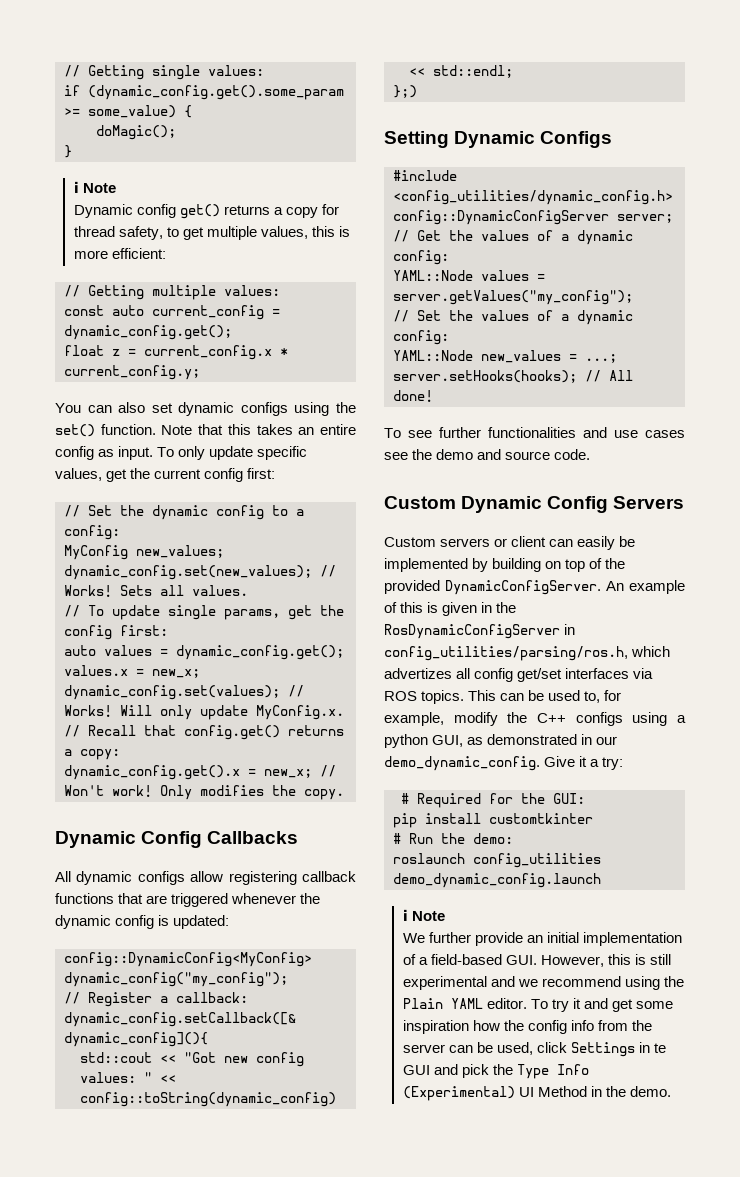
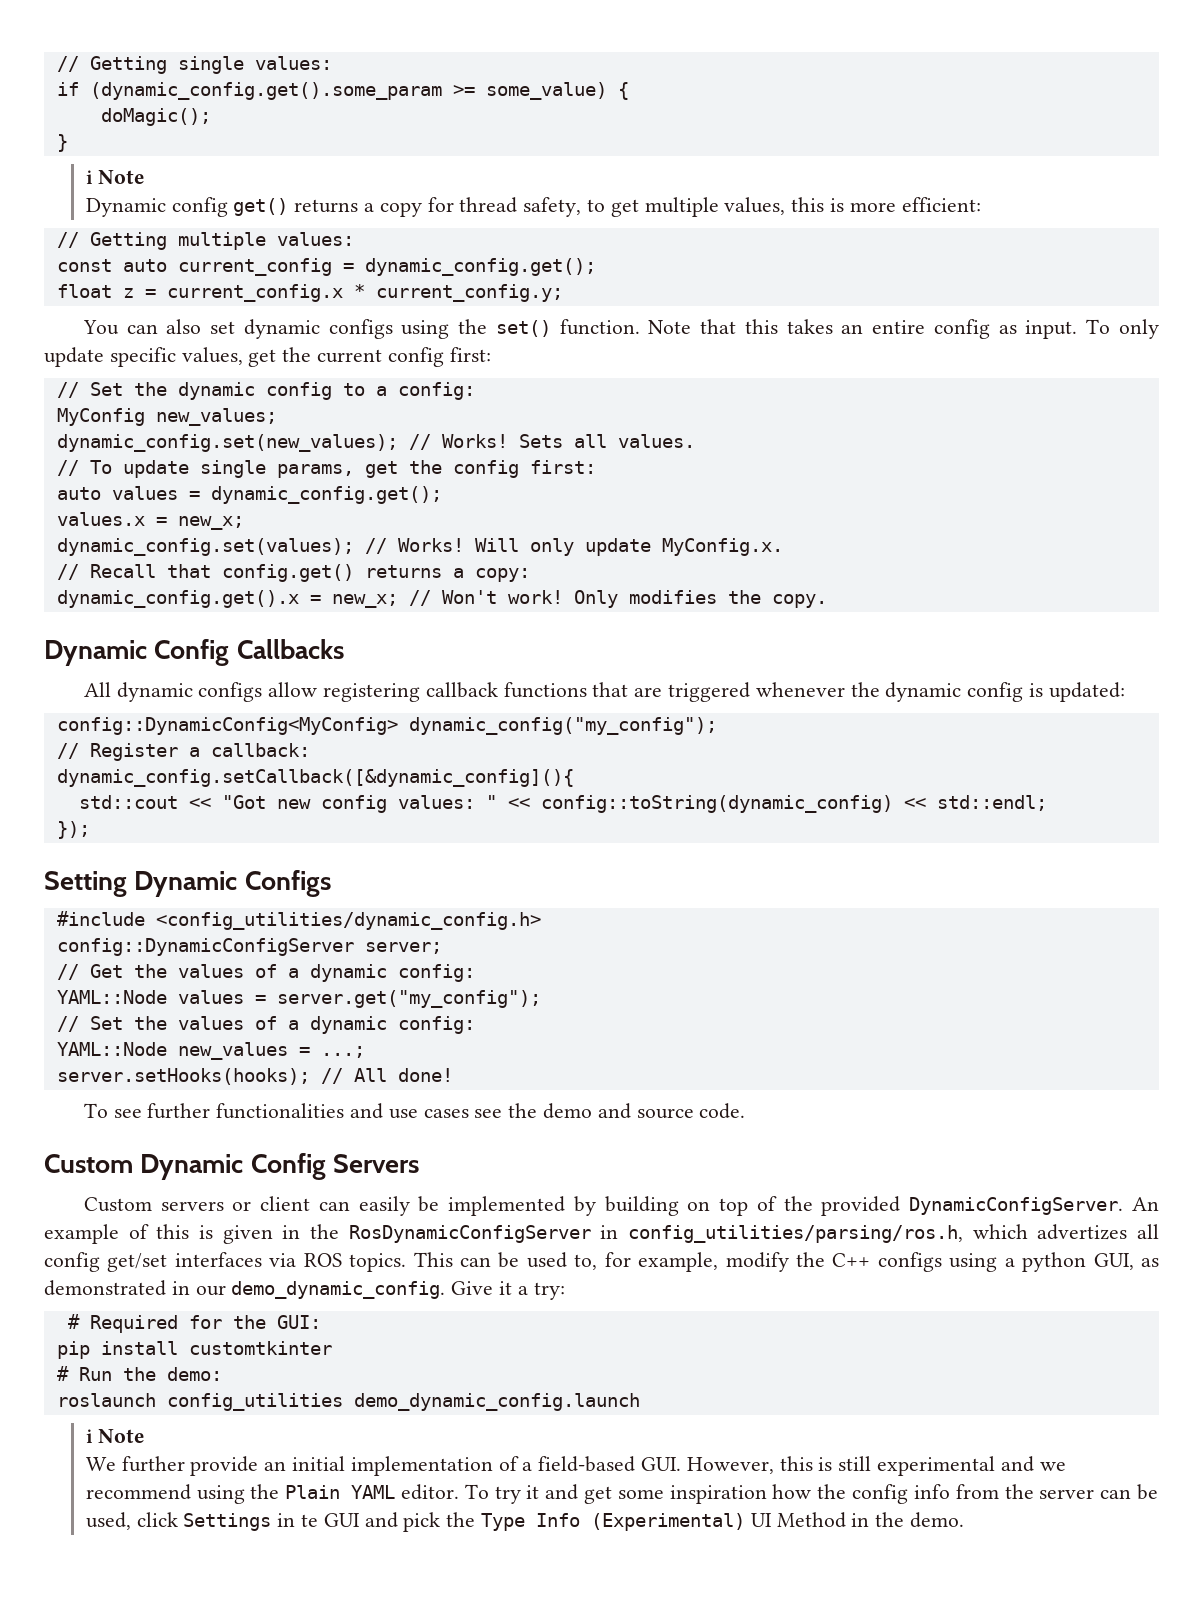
- };)
+ });
- YAML::Node values = server.getValues("my_config");
+ YAML::Node values = server.get("my_config");

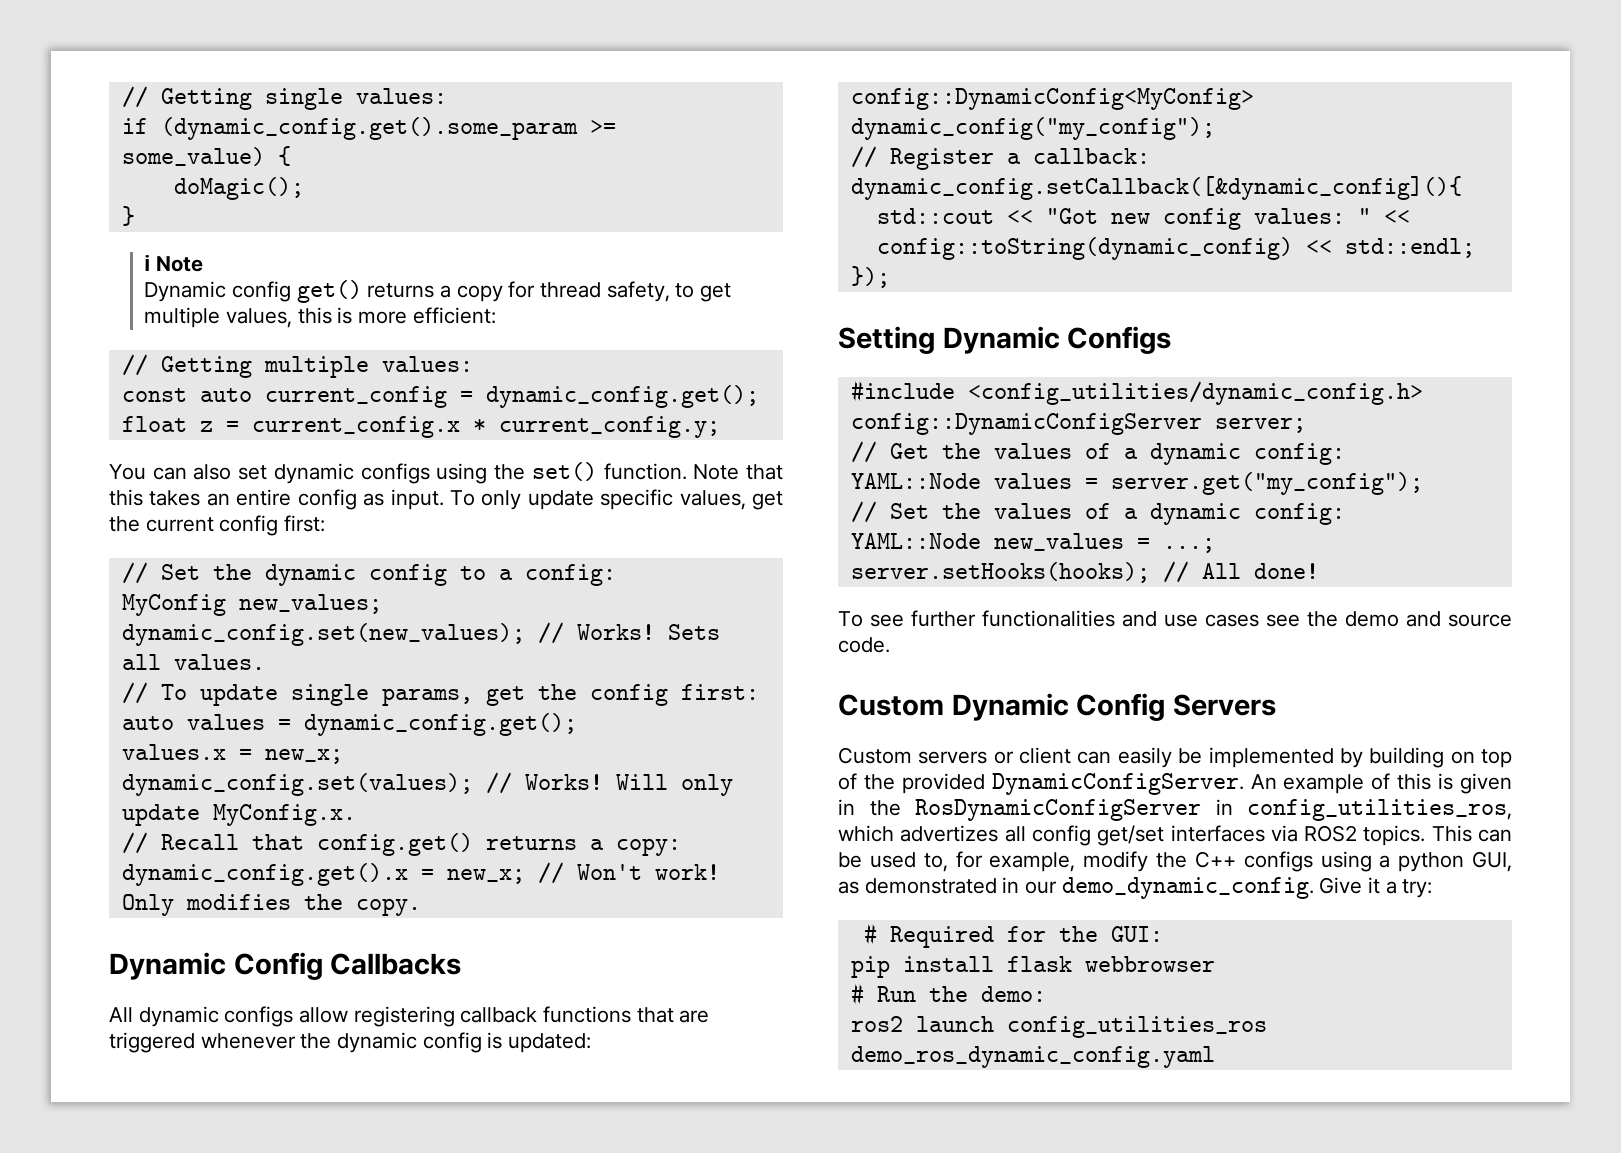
- An example of this is given in the RosDynamicConfigServer in config_utilities/parsing/ros.h, which advertizes all config get/set interfaces via ROS topics.
+ An example of this is given in the RosDynamicConfigServer in config_utilities_ros, which advertizes all config get/set interfaces via ROS2 topics.
- pip install customtkinter
+ pip install flask webbrowser
- roslaunch config_utilities demo_dynamic_config.launch
- ℹ Note
- We further provide an initial implementation of a field-based GUI. However, this is still experimental and we recommend using the Plain YAML editor. To try it and get some inspiration how the config info from the server can be used, click Settings in te GUI and pick the Type Info (Experimental) UI Method in the demo.
+ ros2 launch config_utilities_ros demo_ros_dynamic_config.yaml

